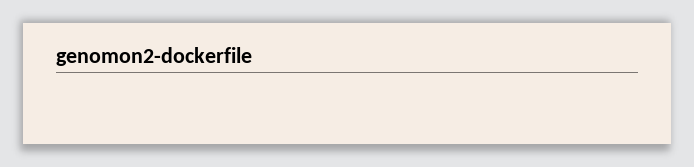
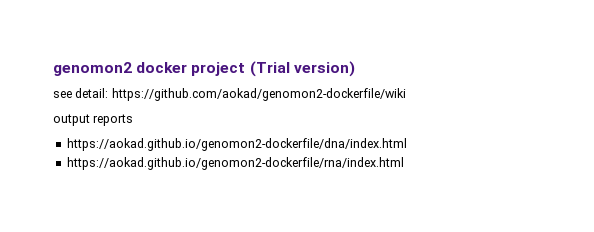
- genomon2-dockerfile
+ genomon2 docker project (Trial version)
+ see detail: https://github.com/aokad/genomon2-dockerfile/wiki
+ output reports
+ https://aokad.github.io/genomon2-dockerfile/dna/index.html
+ https://aokad.github.io/genomon2-dockerfile/rna/index.html

